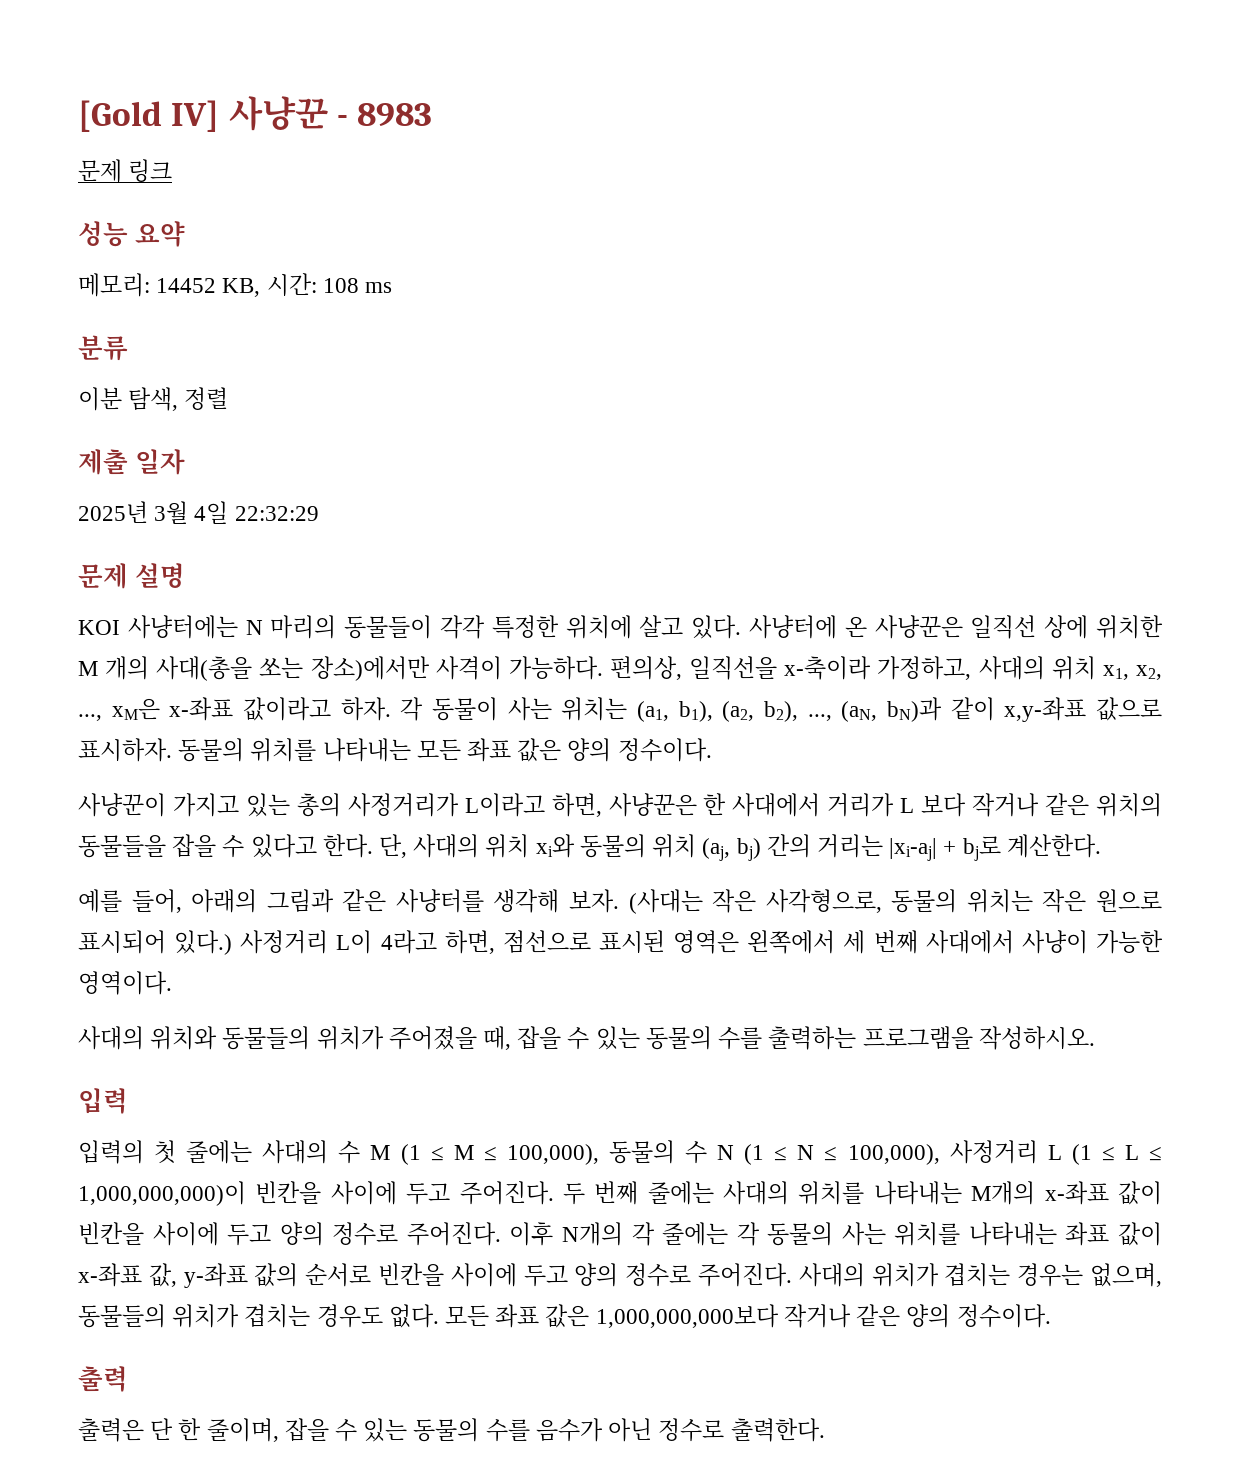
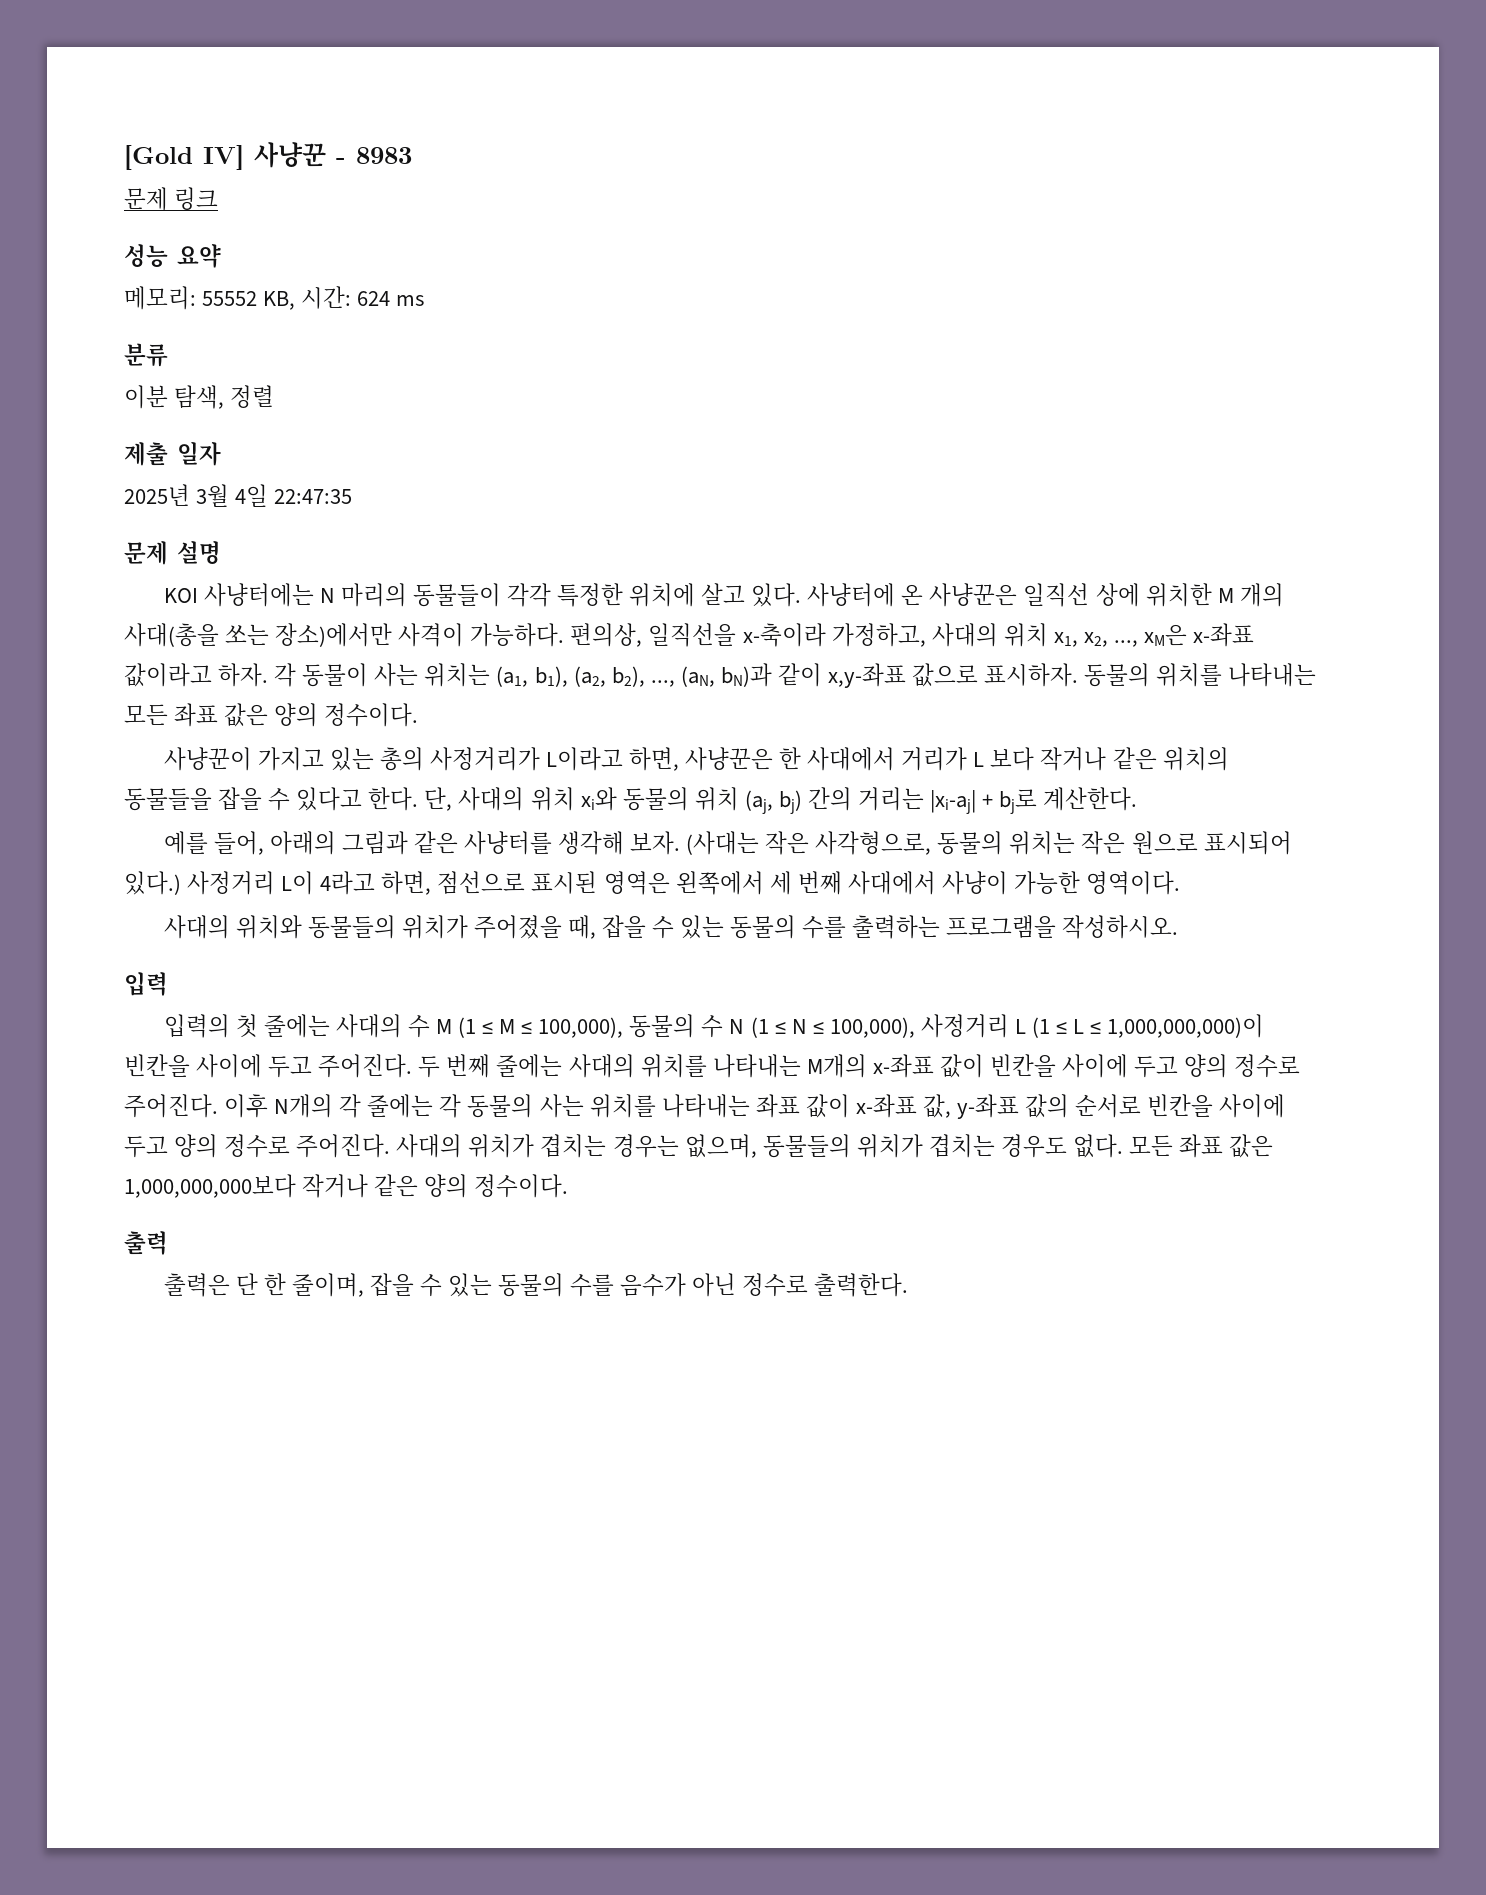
- 메모리: 14452 KB, 시간: 108 ms
+ 메모리: 55552 KB, 시간: 624 ms
- 2025년 3월 4일 22:32:29
+ 2025년 3월 4일 22:47:35

